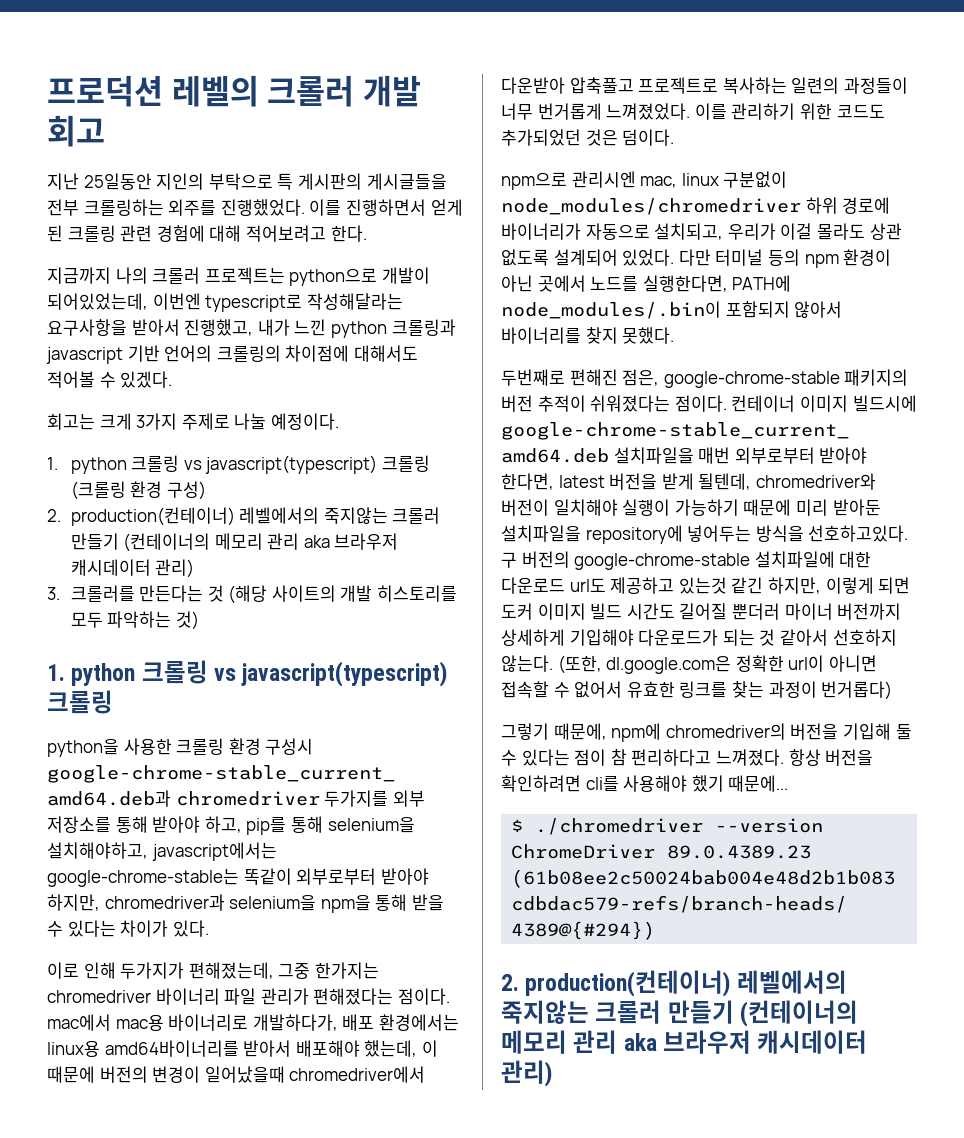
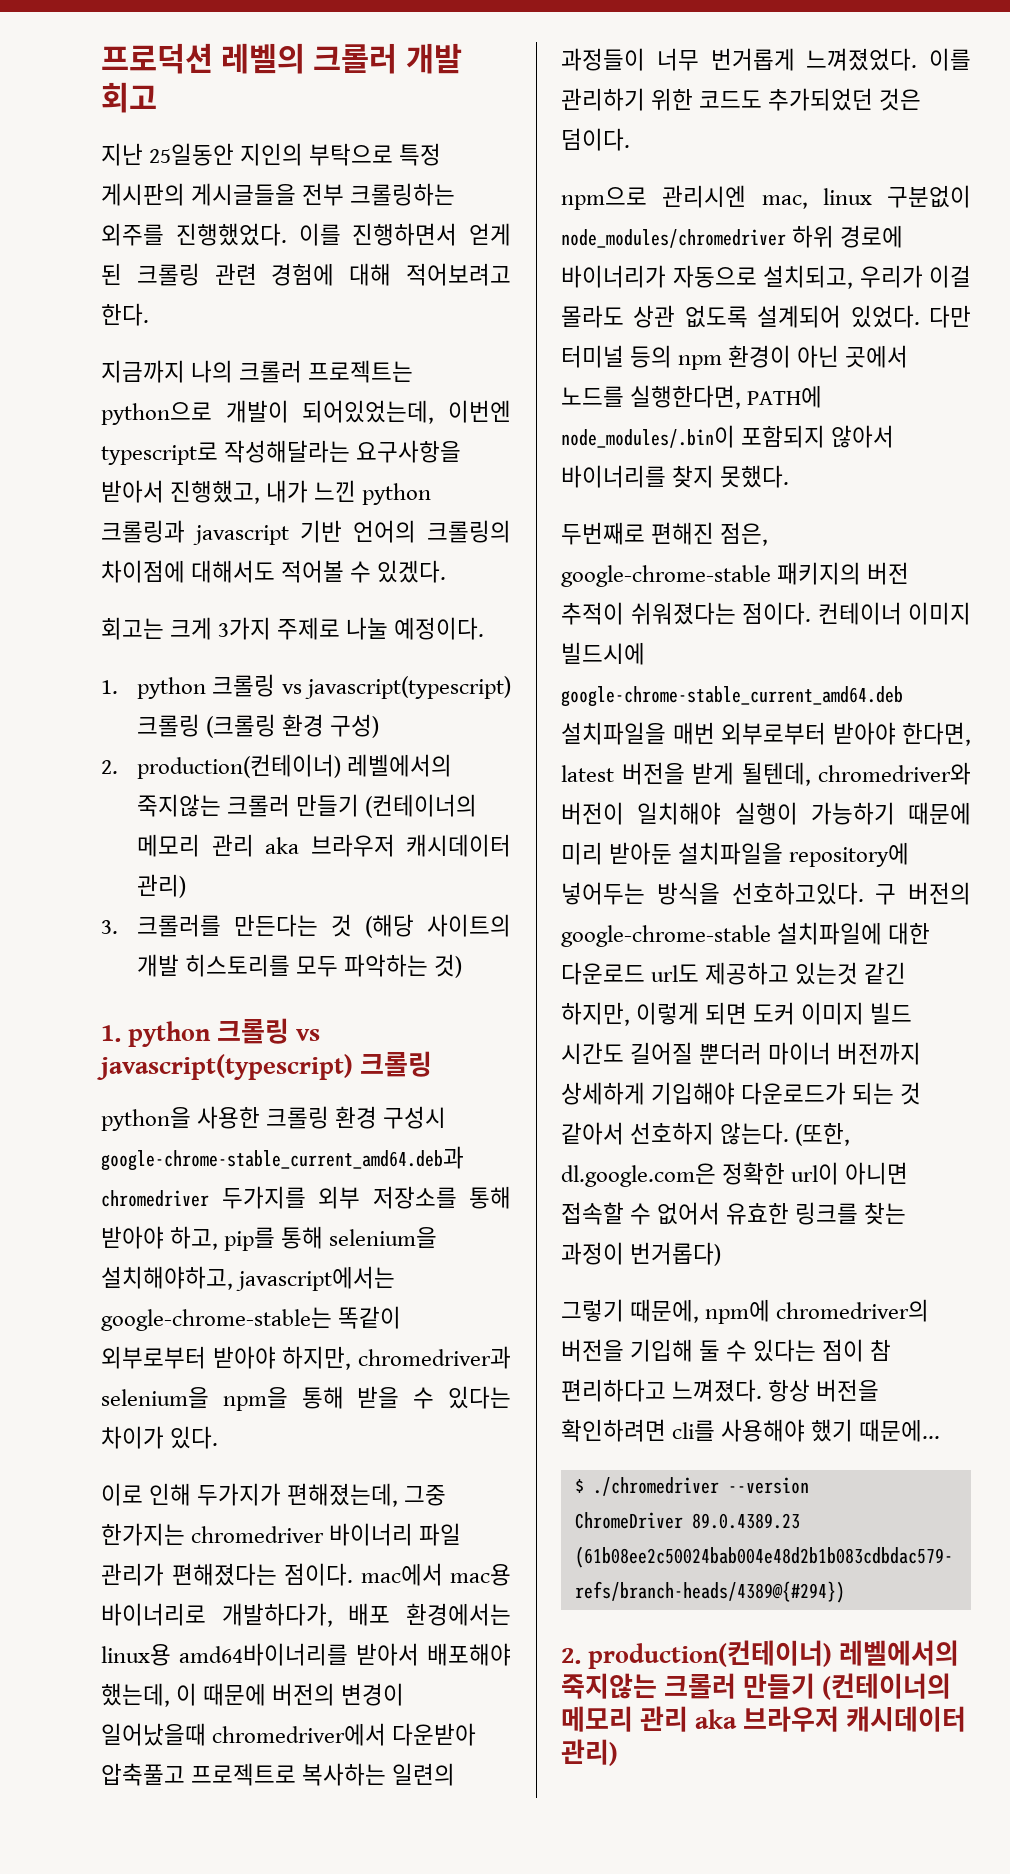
- 지난 25일동안 지인의 부탁으로 특 게시판의 게시글들을 전부 크롤링하는 외주를 진행했었다.
+ 지난 25일동안 지인의 부탁으로 특정 게시판의 게시글들을 전부 크롤링하는 외주를 진행했었다.

